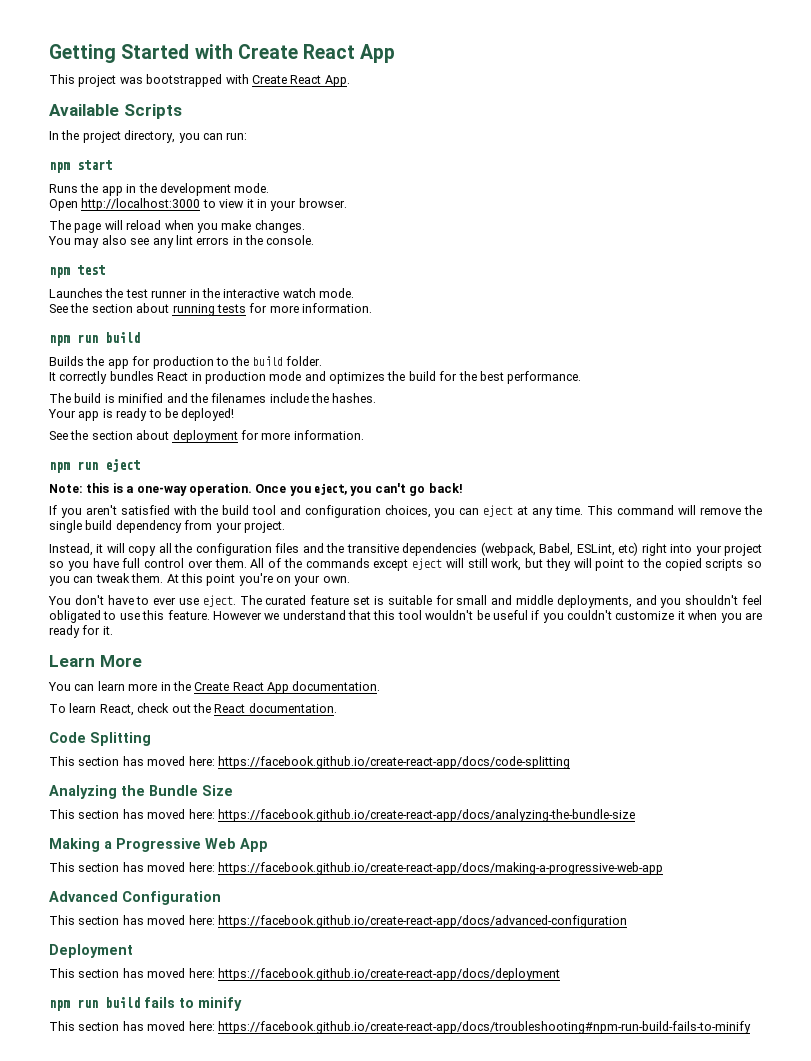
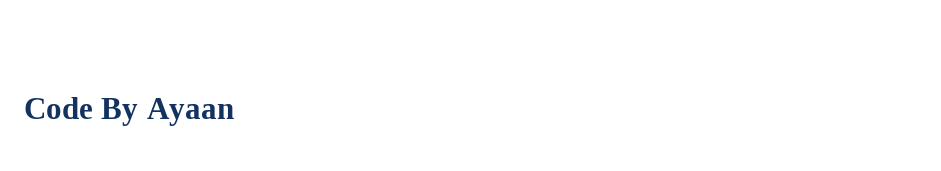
- Getting Started with Create React App
- This project was bootstrapped with Create React App.
- Available Scripts
- In the project directory, you can run:
- npm start
- Runs the app in the development mode.
- Open http://localhost:3000 to view it in your browser.
- The page will reload when you make changes.
- You may also see any lint errors in the console.
- npm test
- Launches the test runner in the interactive watch mode.
- See the section about running tests for more information.
- npm run build
- Builds the app for production to the build folder.
- It correctly bundles React in production mode and optimizes the build for the best performance.
- The build is minified and the filenames include the hashes.
- Your app is ready to be deployed!
- See the section about deployment for more information.
- npm run eject
- Note: this is a one-way operation. Once you eject, you can't go back!
- If you aren't satisfied with the build tool and configuration choices, you can eject at any time. This command will remove the single build dependency from your project.
- Instead, it will copy all the configuration files and the transitive dependencies (webpack, Babel, ESLint, etc) right into your project so you have full control over them. All of the commands except eject will still work, but they will point to the copied scripts so you can tweak them. At this point you're on your own.
- You don't have to ever use eject. The curated feature set is suitable for small and middle deployments, and you shouldn't feel obligated to use this feature. However we understand that this tool wouldn't be useful if you couldn't customize it when you are ready for it.
- Learn More
- You can learn more in the Create React App documentation.
- To learn React, check out the React documentation.
- Code Splitting
- This section has moved here: https://facebook.github.io/create-react-app/docs/code-splitting
- Analyzing the Bundle Size
- This section has moved here: https://facebook.github.io/create-react-app/docs/analyzing-the-bundle-size
- Making a Progressive Web App
- This section has moved here: https://facebook.github.io/create-react-app/docs/making-a-progressive-web-app
- Advanced Configuration
- This section has moved here: https://facebook.github.io/create-react-app/docs/advanced-configuration
- Deployment
- This section has moved here: https://facebook.github.io/create-react-app/docs/deployment
- npm run build fails to minify
- This section has moved here: https://facebook.github.io/create-react-app/docs/troubleshooting#npm-run-build-fails-to-minify
+ Code By Ayaan

